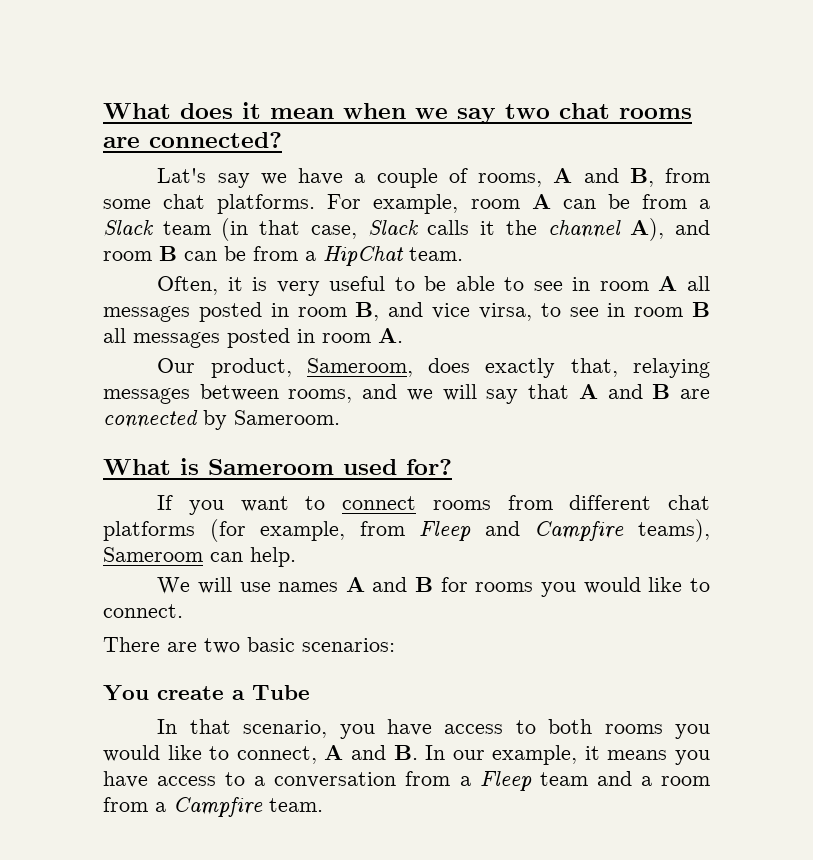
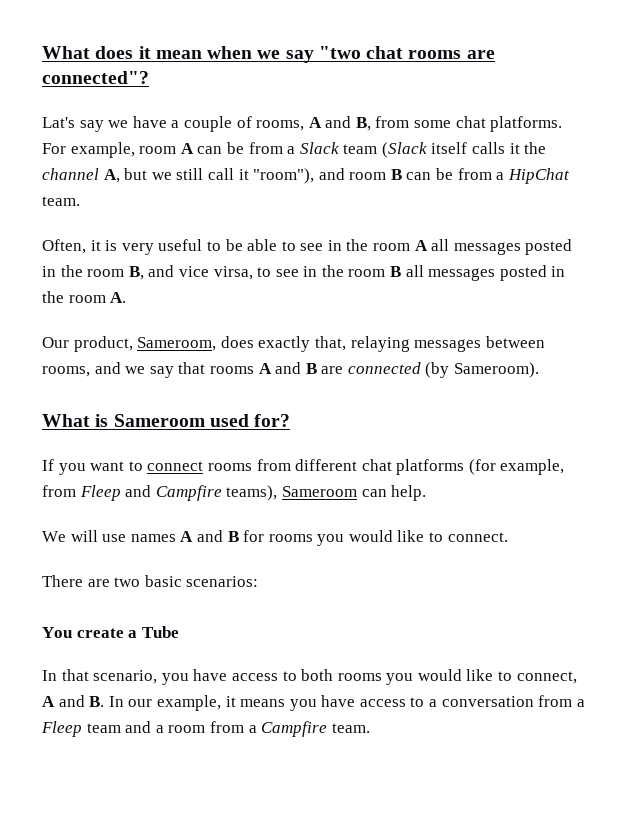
- What does it mean when we say two chat rooms are connected?
+ What does it mean when we say "two chat rooms are connected"?
- For example, room A can be from a Slack team (in that case, Slack calls it the channel A), and room B can be from a HipChat team.
+ For example, room A can be from a Slack team (Slack itself calls it the channel A, but we still call it "room"), and room B can be from a HipChat team.
- Often, it is very useful to be able to see in room A all messages posted in room B, and vice virsa, to see in room B all messages posted in room A.
+ Often, it is very useful to be able to see in the room A all messages posted in the room B, and vice virsa, to see in the room B all messages posted in the room A.
- Our product, Sameroom, does exactly that, relaying messages between rooms, and we will say that A and B are connected by Sameroom.
+ Our product, Sameroom, does exactly that, relaying messages between rooms, and we say that rooms A and B are connected (by Sameroom).

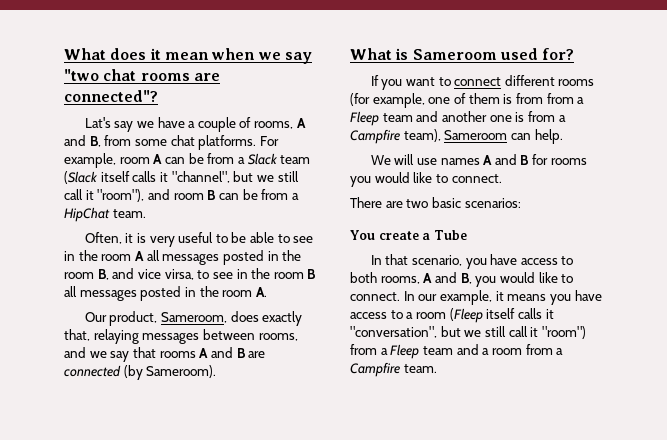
- For example, room A can be from a Slack team (Slack itself calls it the channel A, but we still call it "room"), and room B can be from a HipChat team.
+ For example, room A can be from a Slack team (Slack itself calls it "channel", but we still call it "room"), and room B can be from a HipChat team.
- If you want to connect rooms from different chat platforms (for example, from Fleep and Campfire teams), Sameroom can help.
+ If you want to connect different rooms (for example, one of them is from from a Fleep team and another one is from a Campfire team), Sameroom can help.
- In that scenario, you have access to both rooms you would like to connect, A and B. In our example, it means you have access to a conversation from a Fleep team and a room from a Campfire team.
+ In that scenario, you have access to both rooms, A and B, you would like to connect. In our example, it means you have access to a room (Fleep itself calls it "conversation", but we still call it "room") from a Fleep team and a room from a Campfire team.

